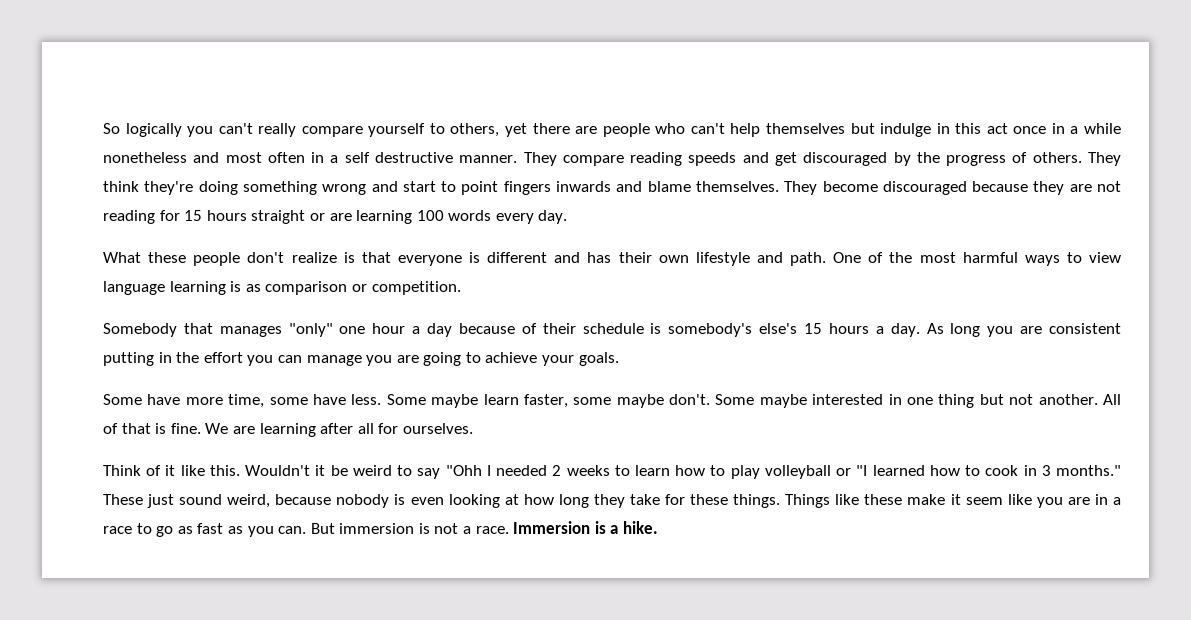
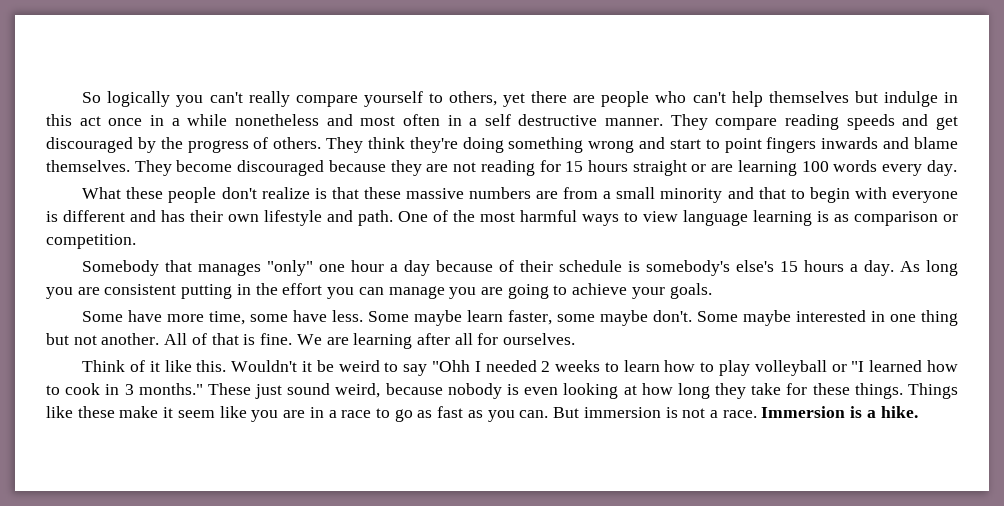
- What these people don't realize is that everyone is different and has their own lifestyle and path.
+ What these people don't realize is that these massive numbers are from a small minority and that to begin with everyone is different and has their own lifestyle and path.

